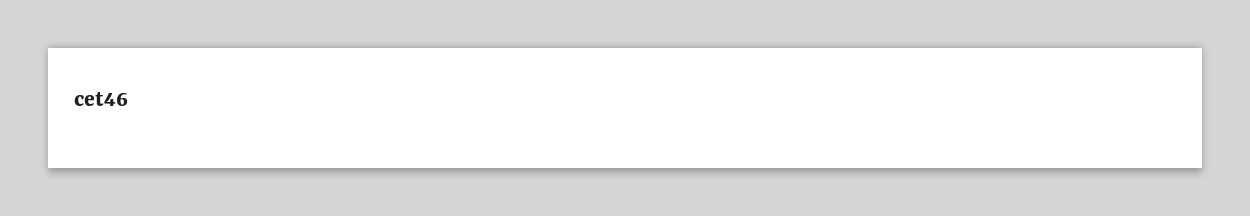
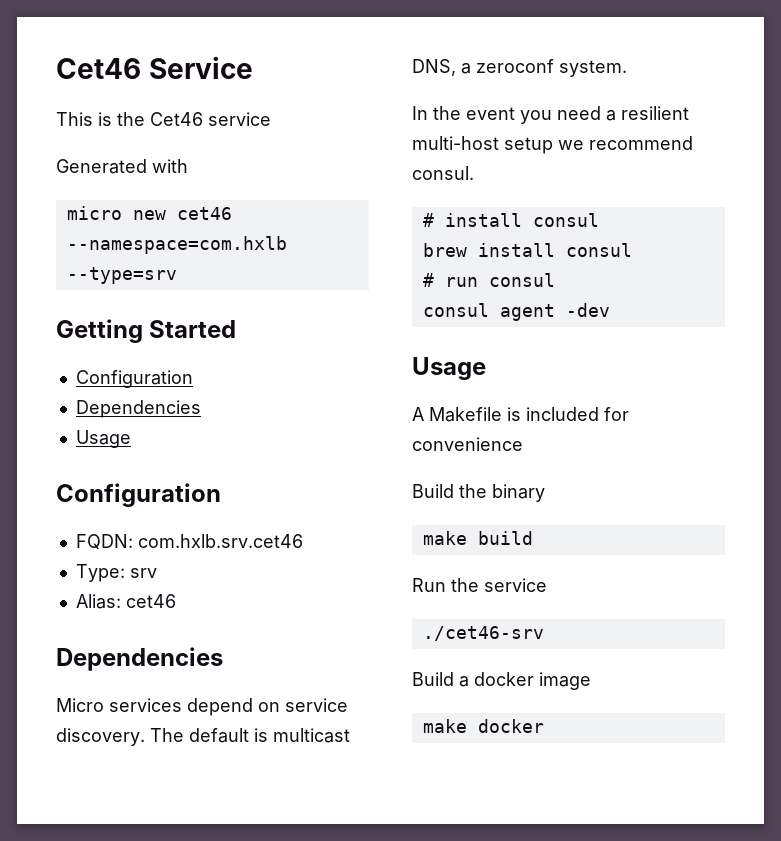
- cet46
+ Cet46 Service
+ This is the Cet46 service
+ Generated with
+ micro new cet46 --namespace=com.hxlb --type=srv
+ Getting Started
+ Configuration
+ Dependencies
+ Usage
+ Configuration
+ FQDN: com.hxlb.srv.cet46
+ Type: srv
+ Alias: cet46
+ Dependencies
+ Micro services depend on service discovery. The default is multicast DNS, a zeroconf system.
+ In the event you need a resilient multi-host setup we recommend consul.
+ # install consul
+ brew install consul
+ # run consul
+ consul agent -dev
+ Usage
+ A Makefile is included for convenience
+ Build the binary
+ make build
+ Run the service
+ ./cet46-srv
+ Build a docker image
+ make docker

